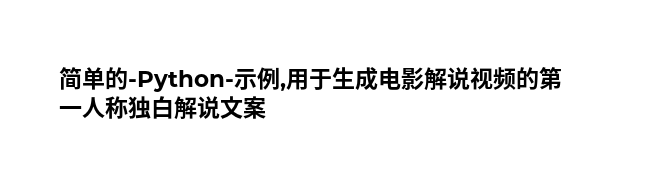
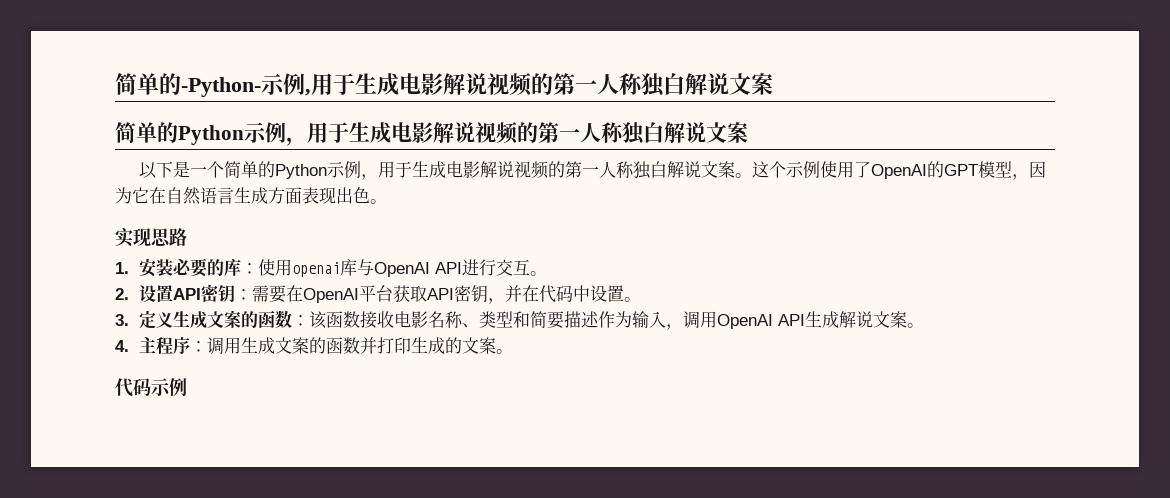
  简单的-Python-示例,用于生成电影解说视频的第一人称独白解说文案
+ 简单的Python示例，用于生成电影解说视频的第一人称独白解说文案
+ 以下是一个简单的Python示例，用于生成电影解说视频的第一人称独白解说文案。这个示例使用了OpenAI的GPT模型，因为它在自然语言生成方面表现出色。
+ 实现思路
+ 1.安装必要的库：使用openai库与OpenAI API进行交互。
+ 2.设置API密钥：需要在OpenAI平台获取API密钥，并在代码中设置。
+ 3.定义生成文案的函数：该函数接收电影名称、类型和简要描述作为输入，调用OpenAI API生成解说文案。
+ 4.主程序：调用生成文案的函数并打印生成的文案。
+ 代码示例

